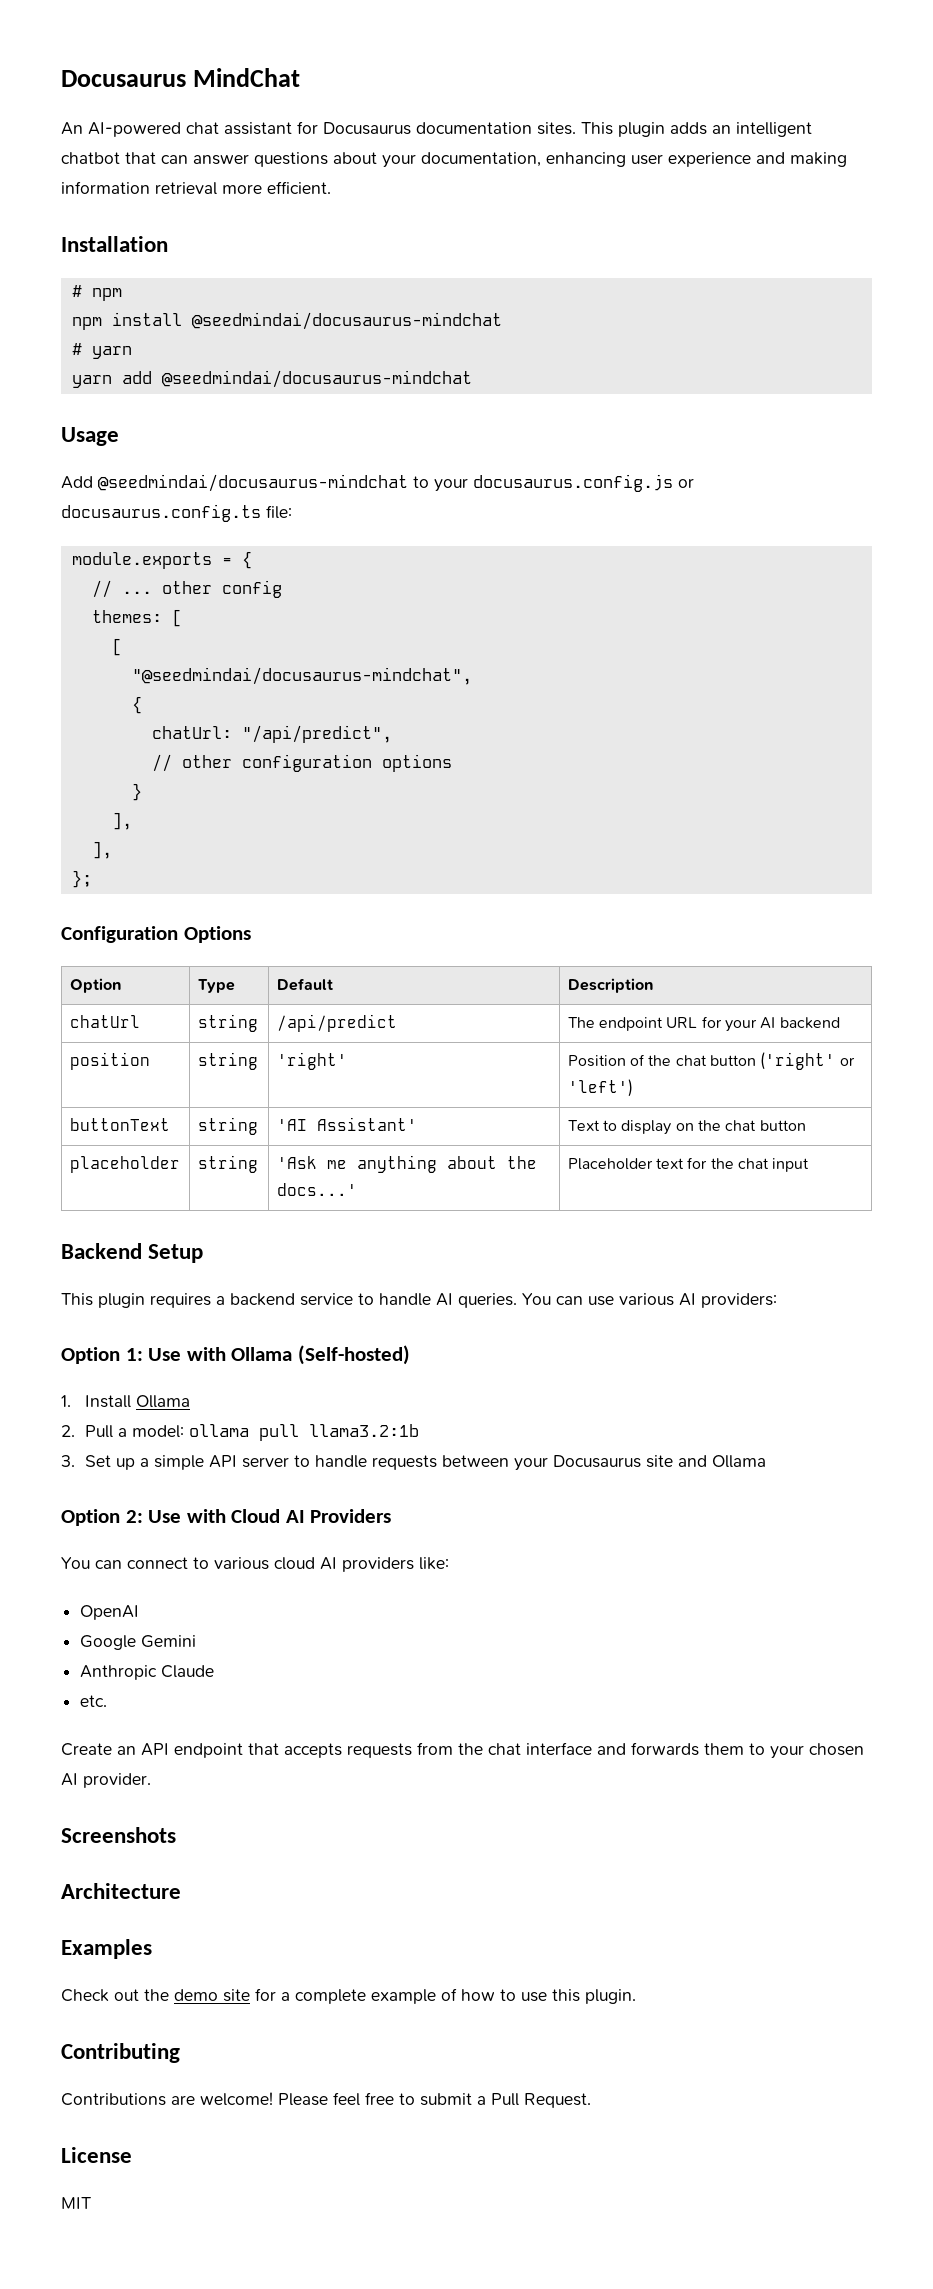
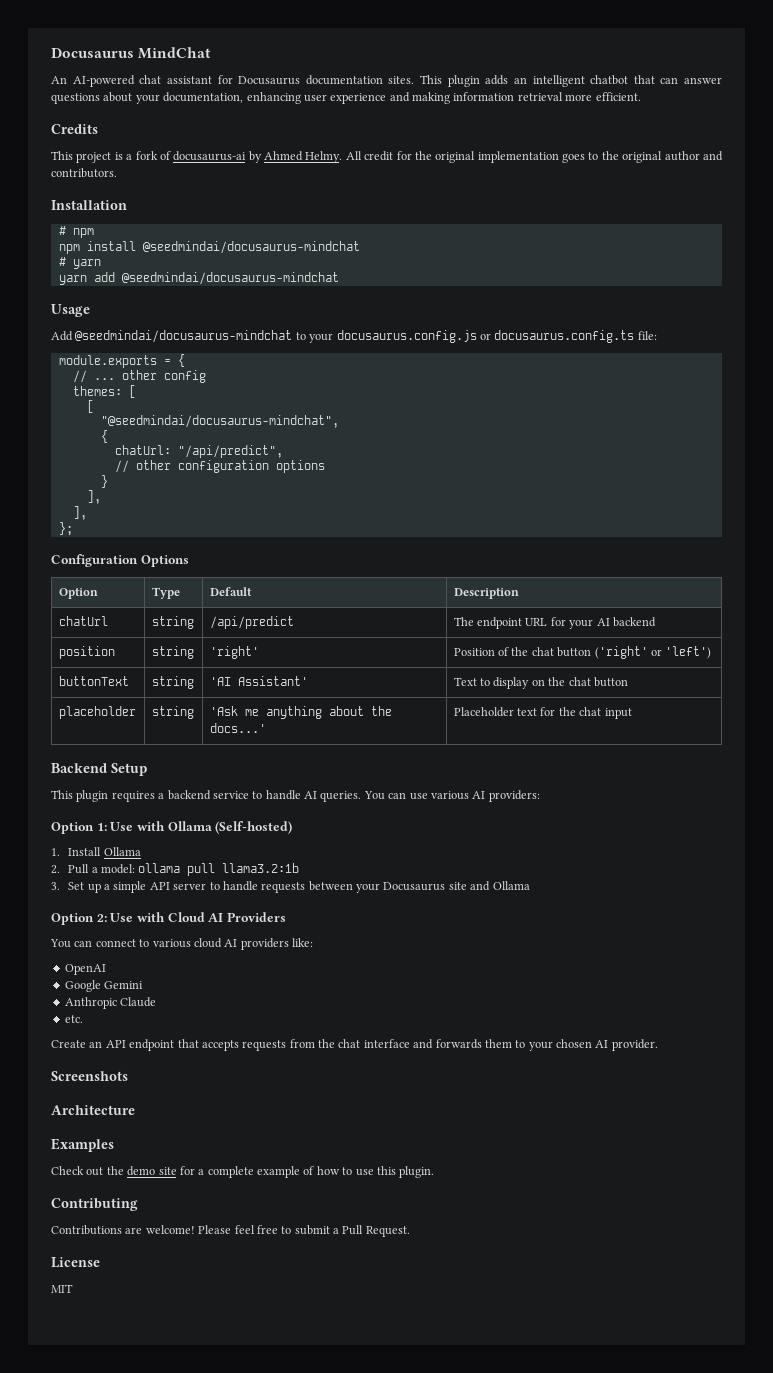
+ Credits
+ This project is a fork of docusaurus-ai by Ahmed Helmy. All credit for the original implementation goes to the original author and contributors.

